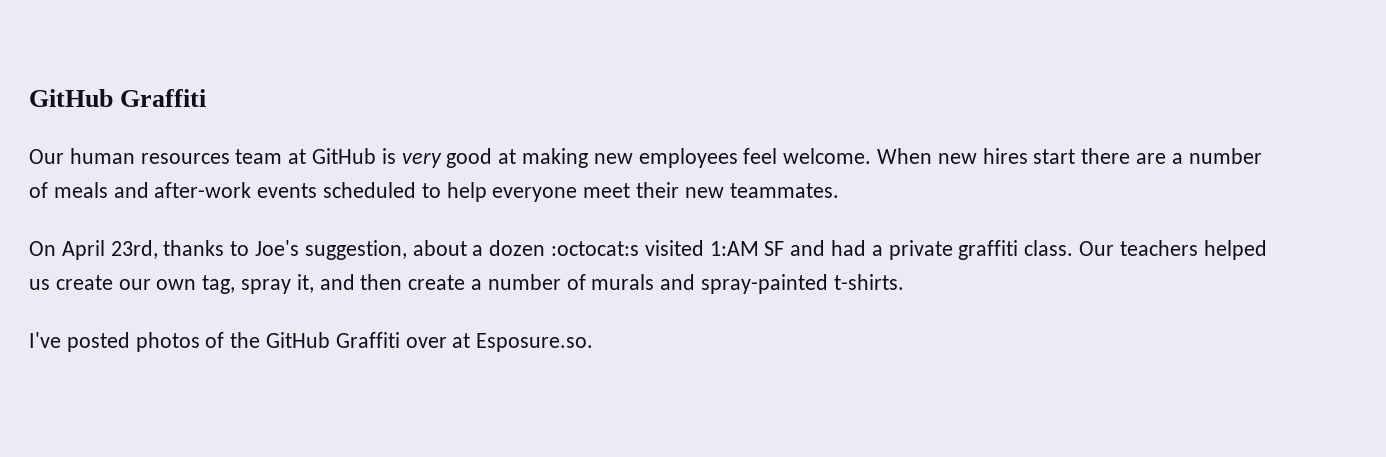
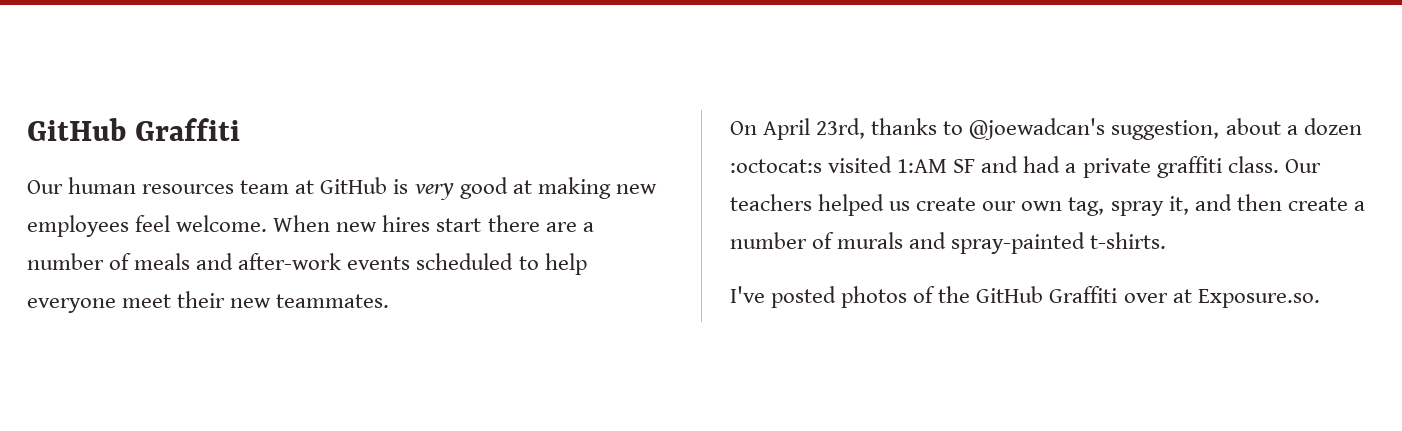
- On April 23rd, thanks to Joe's suggestion, about a dozen :octocat:s visited 1:AM SF and had a private graffiti class.
+ On April 23rd, thanks to @joewadcan's suggestion, about a dozen :octocat:s visited 1:AM SF and had a private graffiti class.
- I've posted photos of the GitHub Graffiti over at Esposure.so.
+ I've posted photos of the GitHub Graffiti over at Exposure.so.

